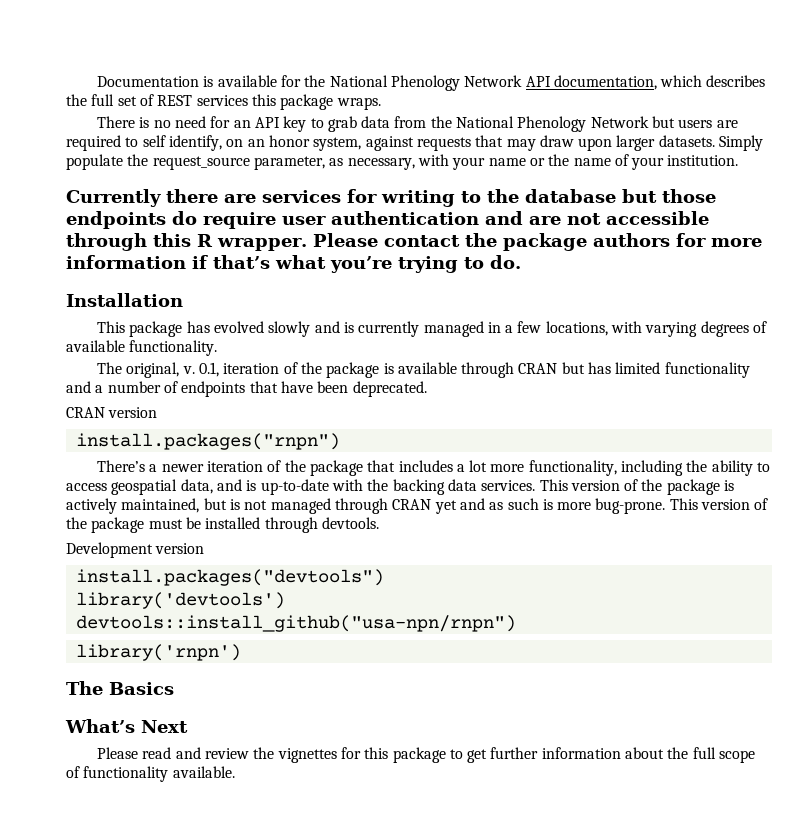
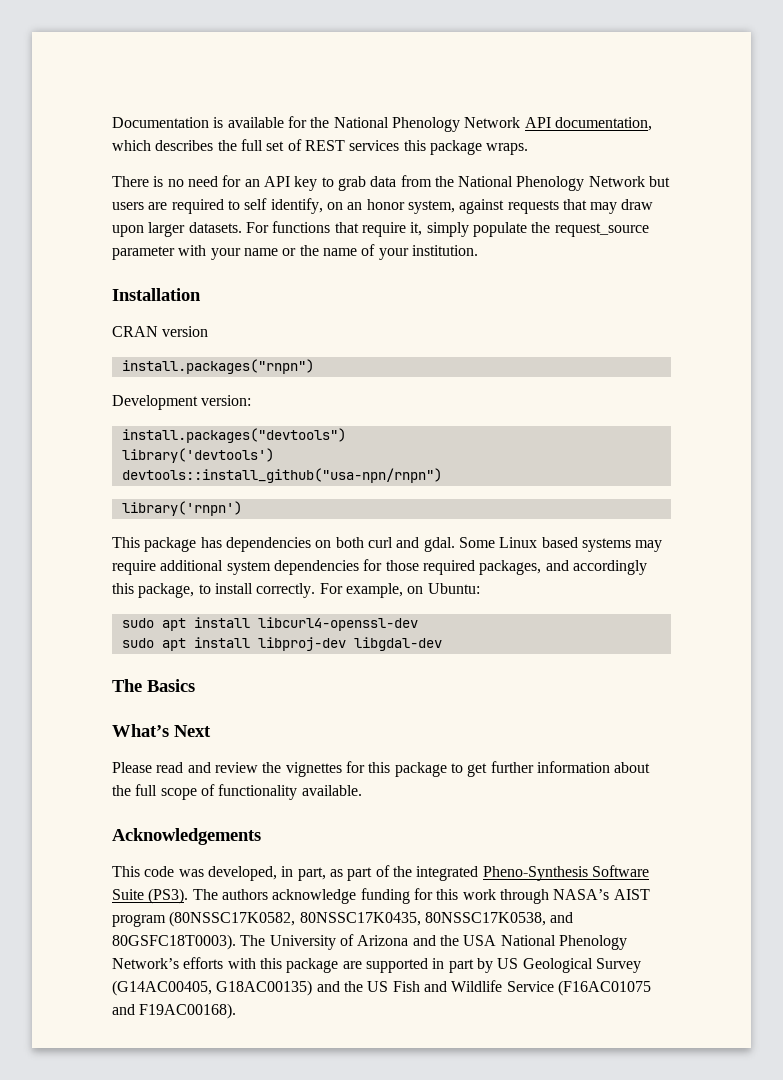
- Simply populate the request_source parameter, as necessary, with your name or the name of your institution.
+ For functions that require it, simply populate the request_source parameter with your name or the name of your institution.
- Currently there are services for writing to the database but those endpoints do require user authentication and are not accessible through this R wrapper. Please contact the package authors for more information if that’s what you’re trying to do.
  Installation
- This package has evolved slowly and is currently managed in a few locations, with varying degrees of available functionality.
- The original, v. 0.1, iteration of the package is available through CRAN but has limited functionality and a number of endpoints that have been deprecated.
  CRAN version
  install.packages("rnpn")
- There’s a newer iteration of the package that includes a lot more functionality, including the ability to access geospatial data, and is up-to-date with the backing data services. This version of the package is actively maintained, but is not managed through CRAN yet and as such is more bug-prone. This version of the package must be installed through devtools.
- Development version
+ Development version:
+ This package has dependencies on both curl and gdal. Some Linux based systems may require additional system dependencies for those required packages, and accordingly this package, to install correctly. For example, on Ubuntu:
+ sudo apt install libcurl4-openssl-dev
+ sudo apt install libproj-dev libgdal-dev
+ Acknowledgements
+ This code was developed, in part, as part of the integrated Pheno-Synthesis Software Suite (PS3). The authors acknowledge funding for this work through NASA’s AIST program (80NSSC17K0582, 80NSSC17K0435, 80NSSC17K0538, and 80GSFC18T0003). The University of Arizona and the USA National Phenology Network’s efforts with this package are supported in part by US Geological Survey (G14AC00405, G18AC00135) and the US Fish and Wildlife Service (F16AC01075 and F19AC00168).

